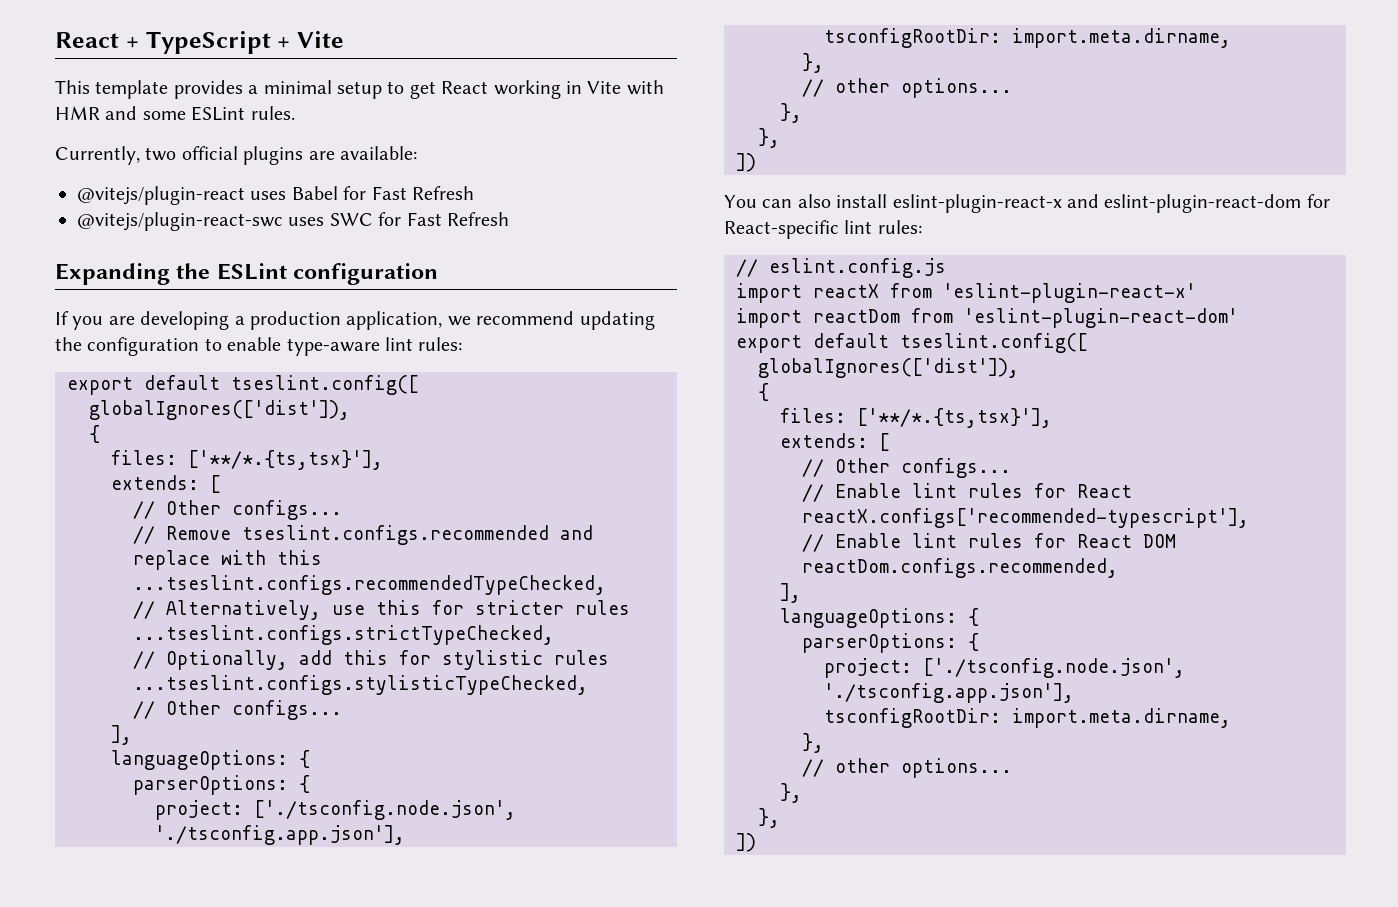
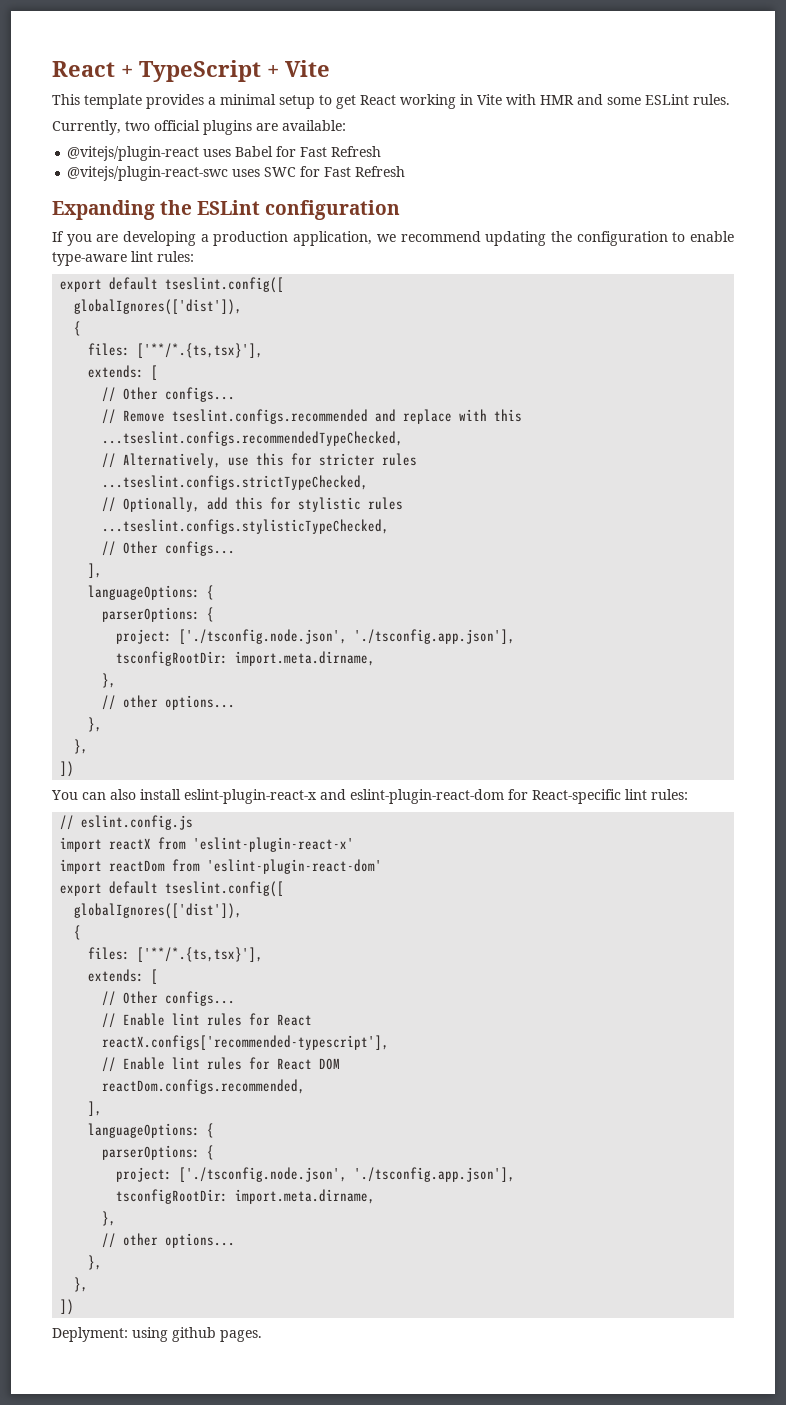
+ Deplyment: using github pages.

